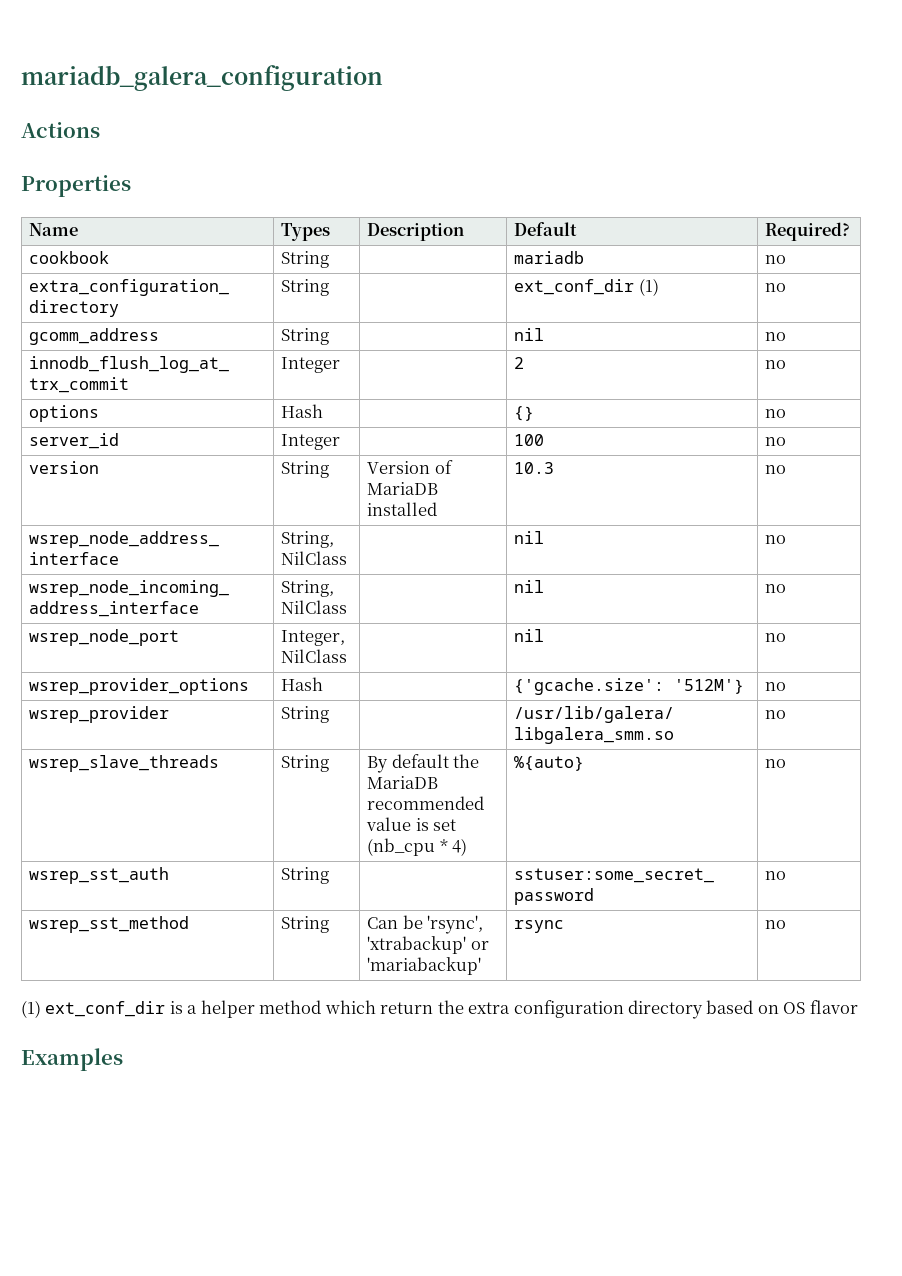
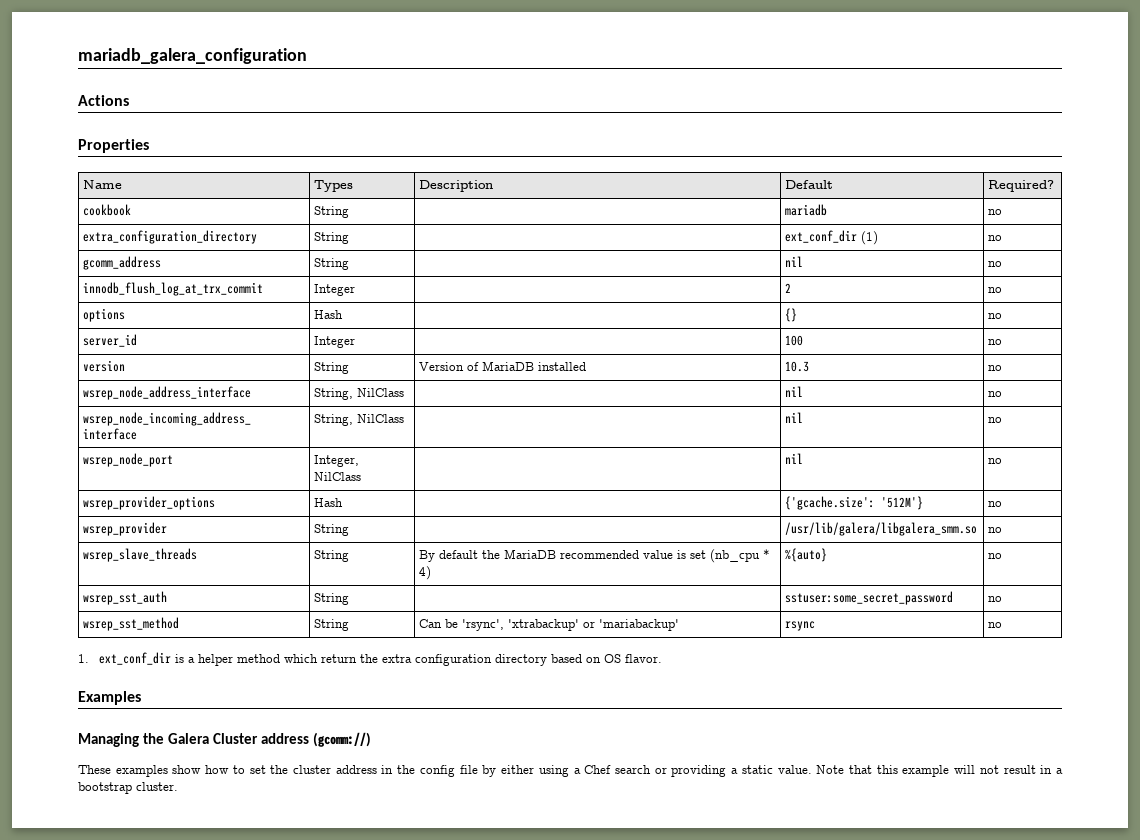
- (1) ext_conf_dir is a helper method which return the extra configuration directory based on OS flavor
+ 1. ext_conf_dir is a helper method which return the extra configuration directory based on OS flavor.
+ Managing the Galera Cluster address (gcomm://)
+ These examples show how to set the cluster address in the config file by either using a Chef search or providing a static value. Note that this example will not result in a bootstrap cluster.

